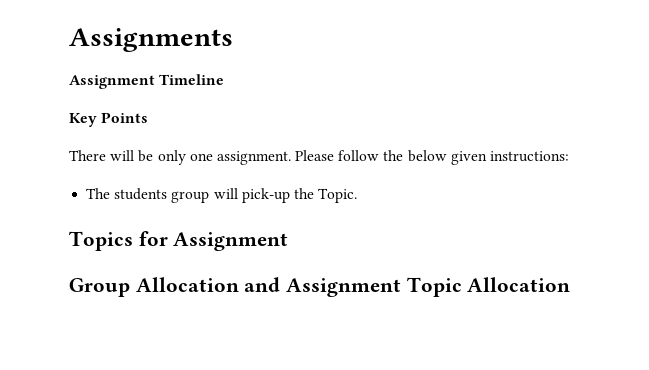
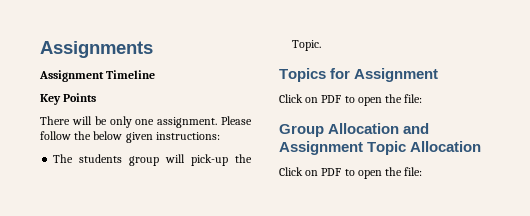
  Topics for Assignment
+ Click on PDF to open the file:
  Group Allocation and Assignment Topic Allocation
+ Click on PDF to open the file:

